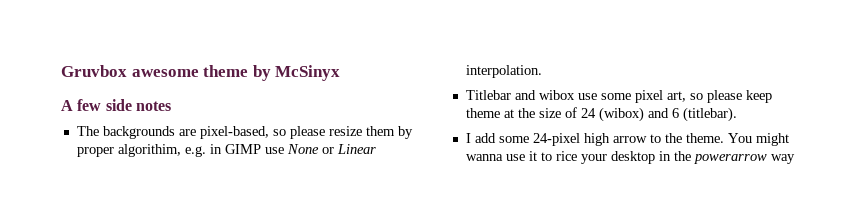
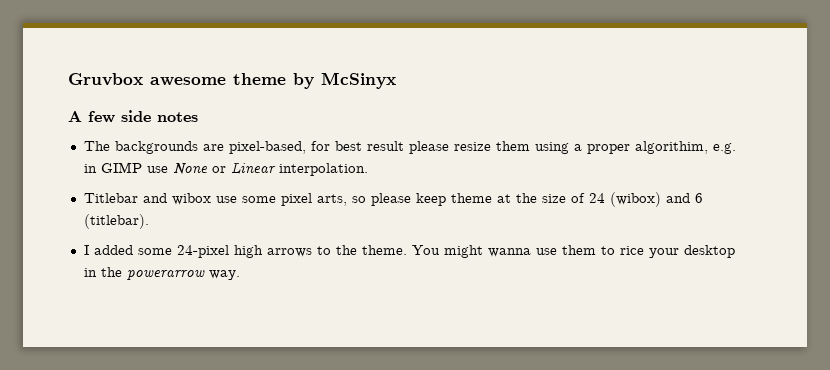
- The backgrounds are pixel-based, so please resize them by proper algorithim, e.g. in GIMP use None or Linear interpolation.
+ The backgrounds are pixel-based, for best result please resize them using a proper algorithim, e.g. in GIMP use None or Linear interpolation.
- Titlebar and wibox use some pixel art, so please keep theme at the size of 24 (wibox) and 6 (titlebar).
+ Titlebar and wibox use some pixel arts, so please keep theme at the size of 24 (wibox) and 6 (titlebar).
- I add some 24-pixel high arrow to the theme.
+ I added some 24-pixel high arrows to the theme.
- You might wanna use it to rice your desktop in the powerarrow way
+ You might wanna use them to rice your desktop in the powerarrow way.

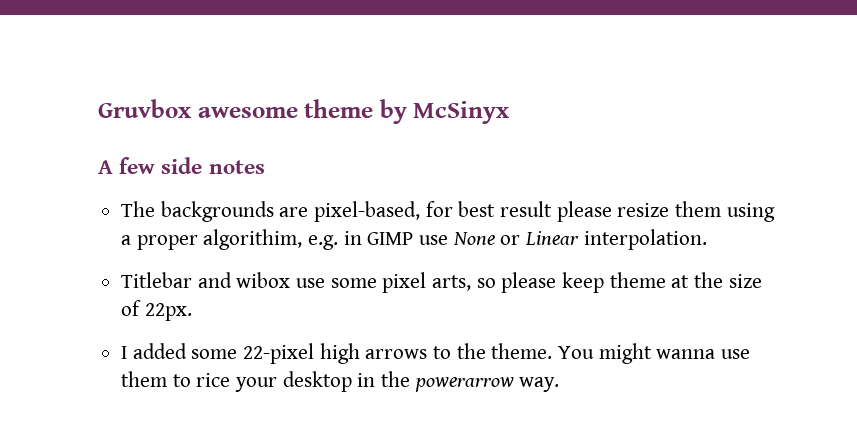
- Titlebar and wibox use some pixel arts, so please keep theme at the size of 24 (wibox) and 6 (titlebar).
+ Titlebar and wibox use some pixel arts, so please keep theme at the size of 22px.
- I added some 24-pixel high arrows to the theme.
+ I added some 22-pixel high arrows to the theme.

